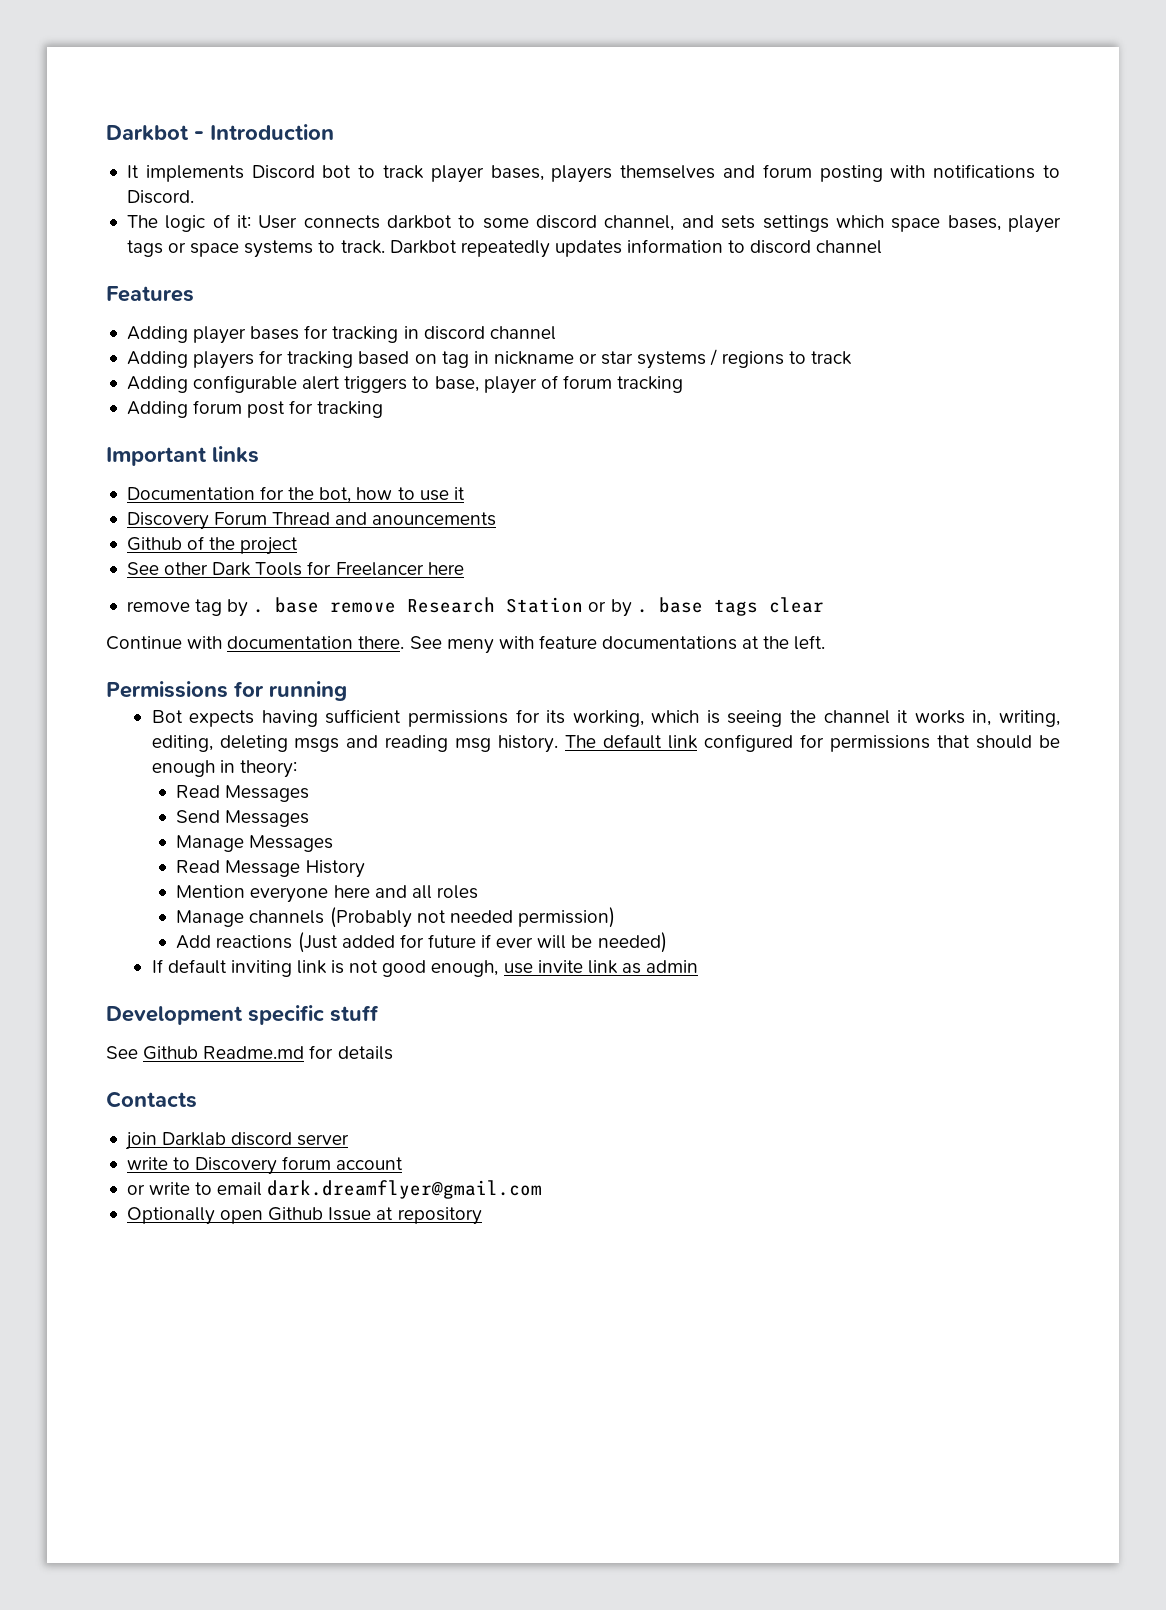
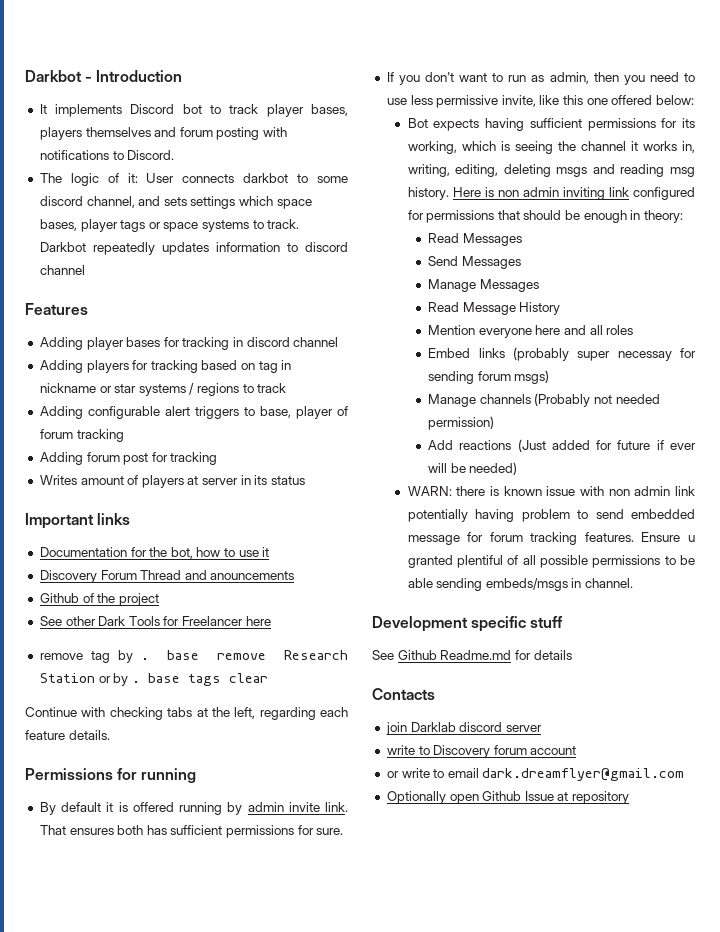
+ Writes amount of players at server in its status
- Continue with documentation there. See meny with feature documentations at the left.
+ Continue with checking tabs at the left, regarding each feature details.
  Permissions for running
+ By default it is offered running by admin invite link. That ensures both has sufficient permissions for sure.
+ If you don't want to run as admin, then you need to use less permissive invite, like this one offered below:
- The default link configured for permissions that should be enough in theory:
+ Here is non admin inviting link configured for permissions that should be enough in theory:
+ Embed links (probably super necessay for sending forum msgs)
- If default inviting link is not good enough, use invite link as admin
+ WARN: there is known issue with non admin link potentially having problem to send embedded message for forum tracking features. Ensure u granted plentiful of all possible permissions to be able sending embeds/msgs in channel.

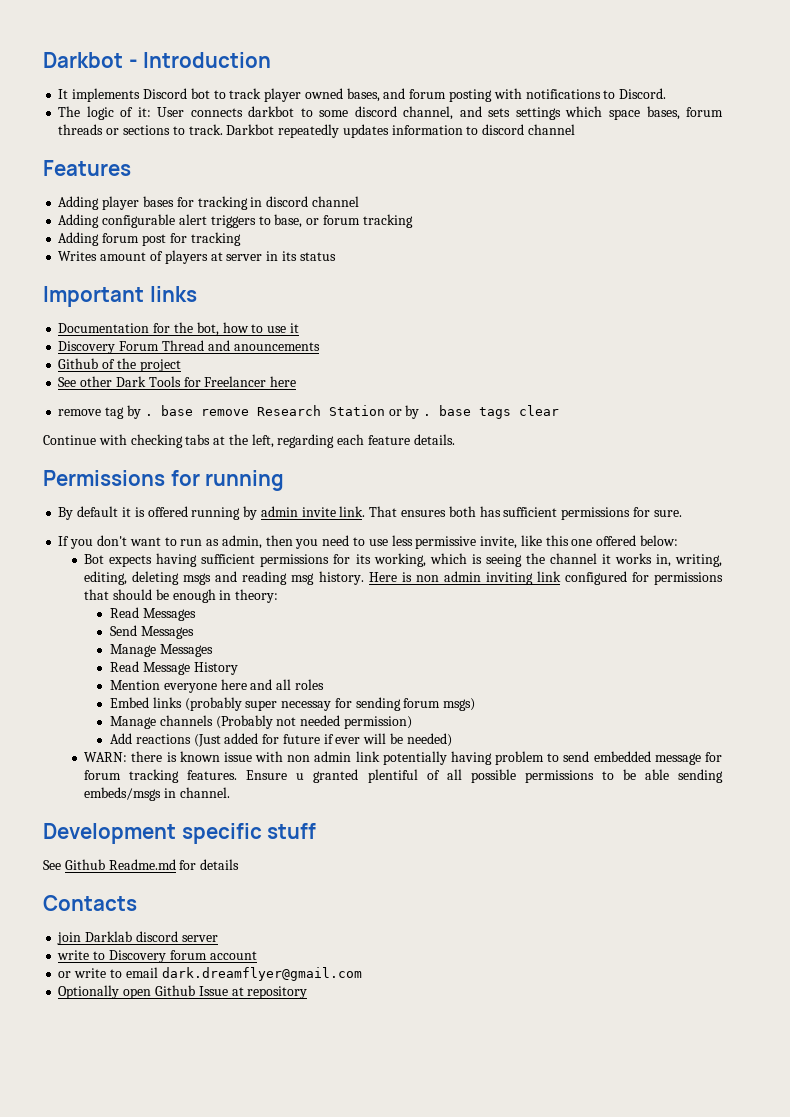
- It implements Discord bot to track player bases, players themselves and forum posting with notifications to Discord.
+ It implements Discord bot to track player owned bases, and forum posting with notifications to Discord.
- The logic of it: User connects darkbot to some discord channel, and sets settings which space bases, player tags or space systems to track.
+ The logic of it: User connects darkbot to some discord channel, and sets settings which space bases, forum threads or sections to track.
- Adding players for tracking based on tag in nickname or star systems / regions to track
- Adding configurable alert triggers to base, player of forum tracking
+ Adding configurable alert triggers to base, or forum tracking

